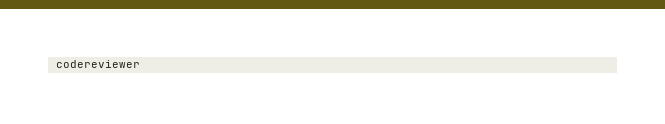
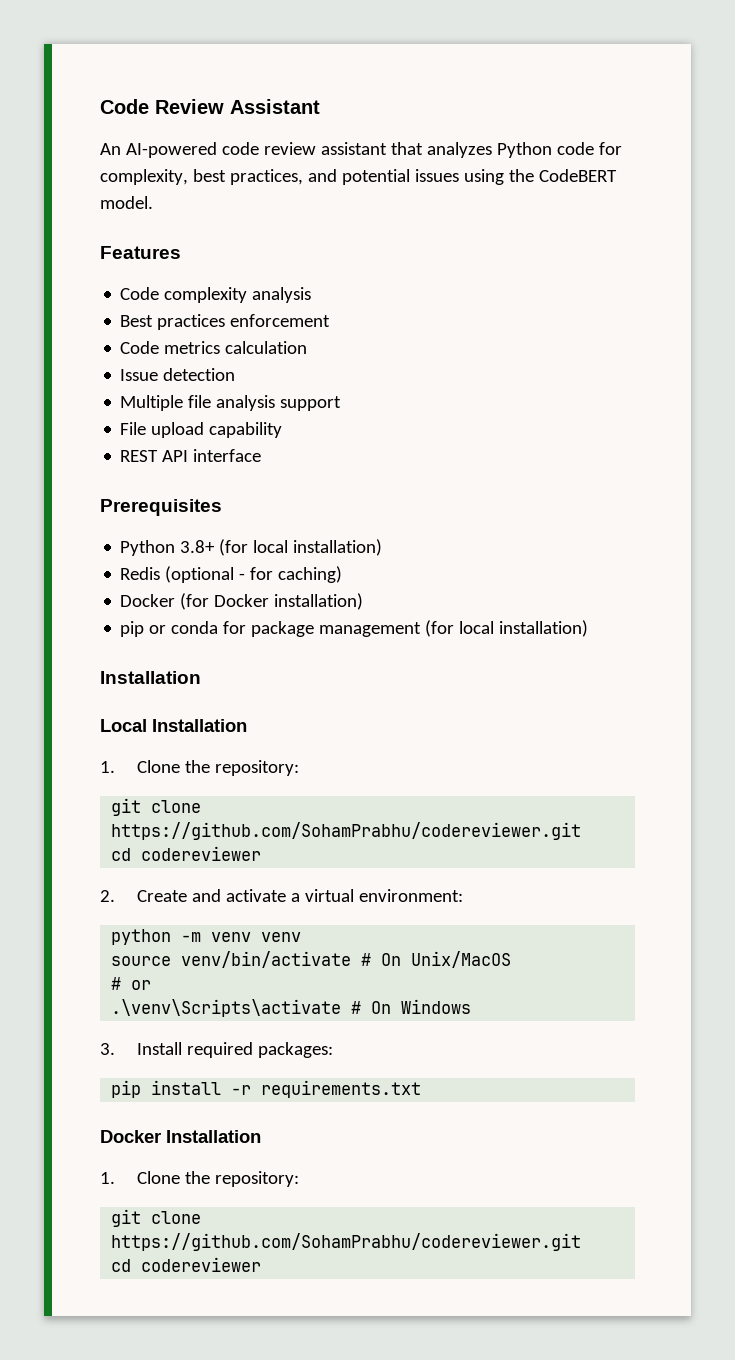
- codereviewer
+ Code Review Assistant
+ An AI-powered code review assistant that analyzes Python code for complexity, best practices, and potential issues using the CodeBERT model.
+ Features
+ Code complexity analysis
+ Best practices enforcement
+ Code metrics calculation
+ Issue detection
+ Multiple file analysis support
+ File upload capability
+ REST API interface
+ Prerequisites
+ Python 3.8+ (for local installation)
+ Redis (optional - for caching)
+ Docker (for Docker installation)
+ pip or conda for package management (for local installation)
+ Installation
+ Local Installation
+ 1. Clone the repository:
+ git clone https://github.com/SohamPrabhu/codereviewer.git
+ cd codereviewer
+ 2. Create and activate a virtual environment:
+ python -m venv venv
+ source venv/bin/activate # On Unix/MacOS
+ # or
+ .\venv\Scripts\activate # On Windows
+ 3. Install required packages:
+ pip install -r requirements.txt
+ Docker Installation
+ 1. Clone the repository:
+ git clone https://github.com/SohamPrabhu/codereviewer.git
+ cd codereviewer

